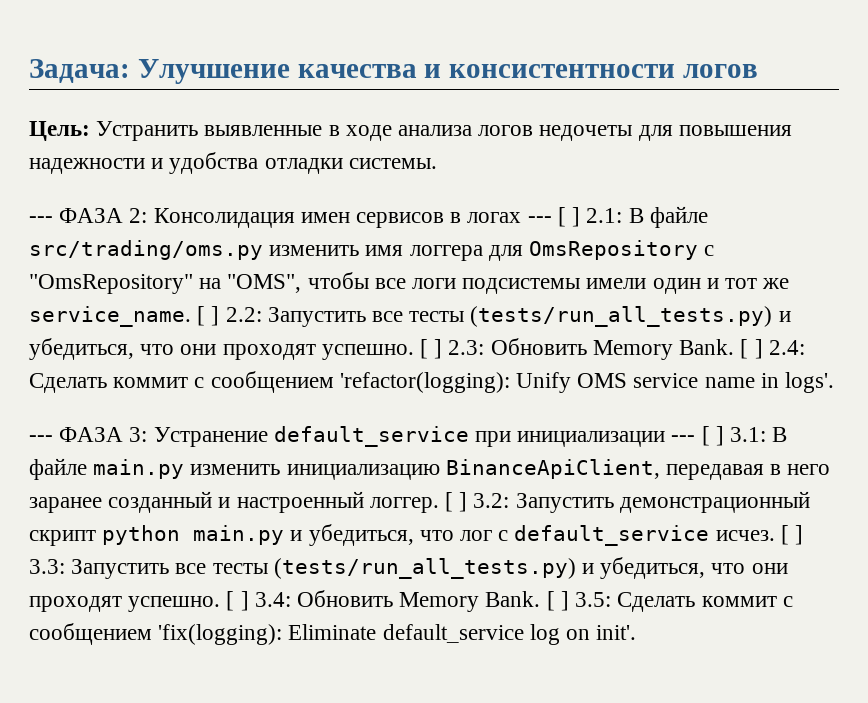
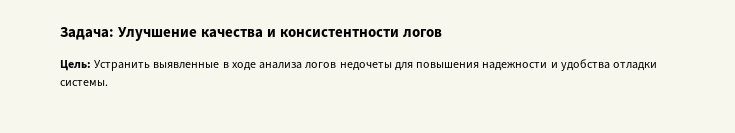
- --- ФАЗА 2: Консолидация имен сервисов в логах --- [ ] 2.1: В файле src/trading/oms.py изменить имя логгера для OmsRepository с "OmsRepository" на "OMS", чтобы все логи подсистемы имели один и тот же service_name. [ ] 2.2: Запустить все тесты (tests/run_all_tests.py) и убедиться, что они проходят успешно. [ ] 2.3: Обновить Memory Bank. [ ] 2.4: Сделать коммит с сообщением 'refactor(logging): Unify OMS service name in logs'.
- --- ФАЗА 3: Устранение default_service при инициализации --- [ ] 3.1: В файле main.py изменить инициализацию BinanceApiClient, передавая в него заранее созданный и настроенный логгер. [ ] 3.2: Запустить демонстрационный скрипт python main.py и убедиться, что лог с default_service исчез. [ ] 3.3: Запустить все тесты (tests/run_all_tests.py) и убедиться, что они проходят успешно. [ ] 3.4: Обновить Memory Bank. [ ] 3.5: Сделать коммит с сообщением 'fix(logging): Eliminate default_service log on init'.

